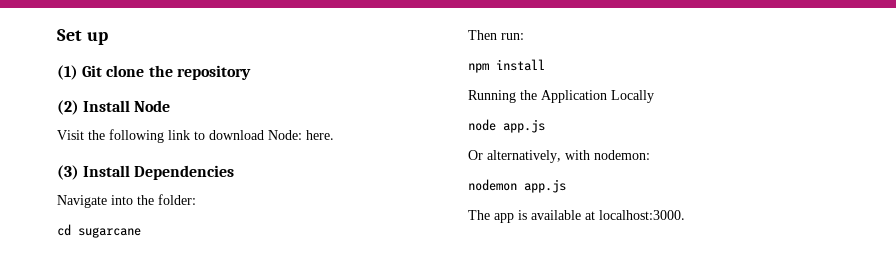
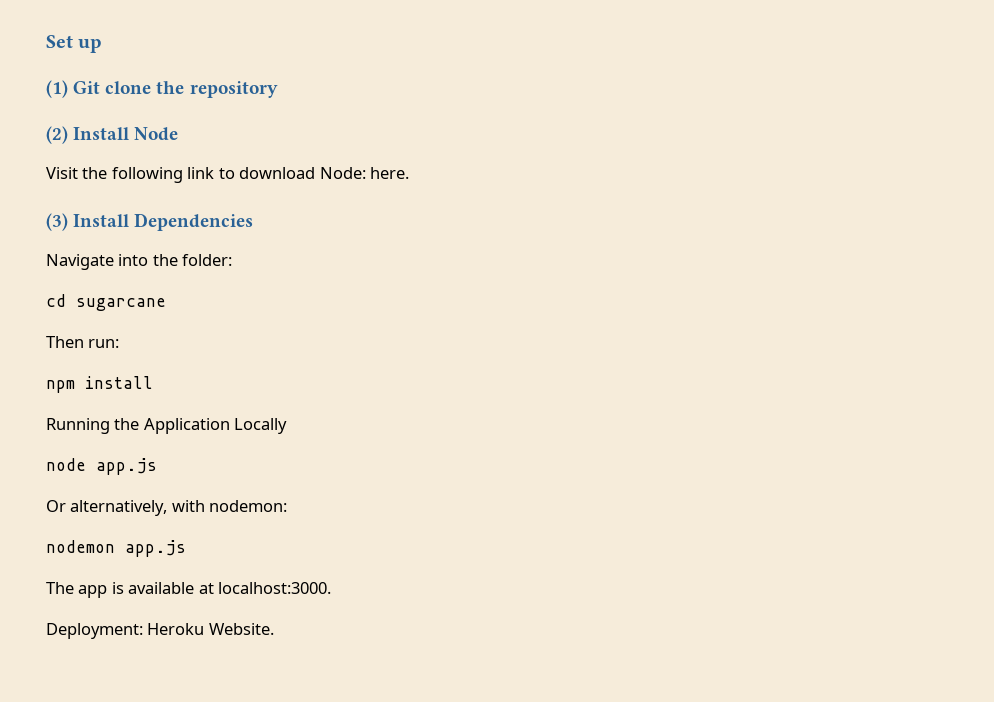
+ Deployment: Heroku Website.

